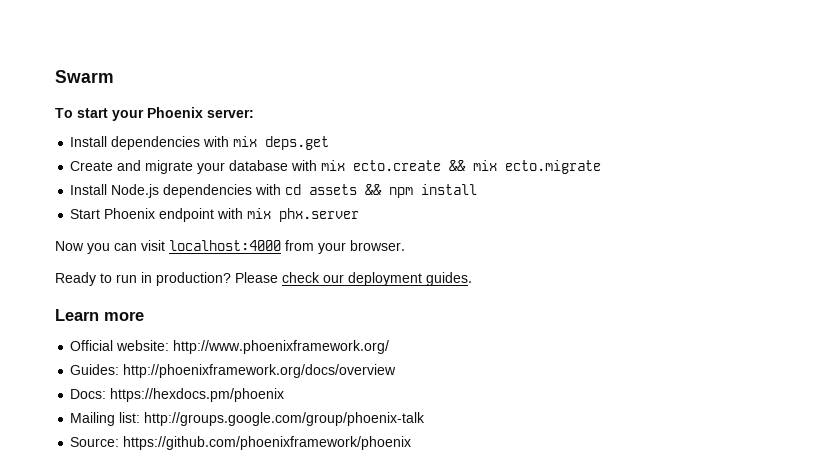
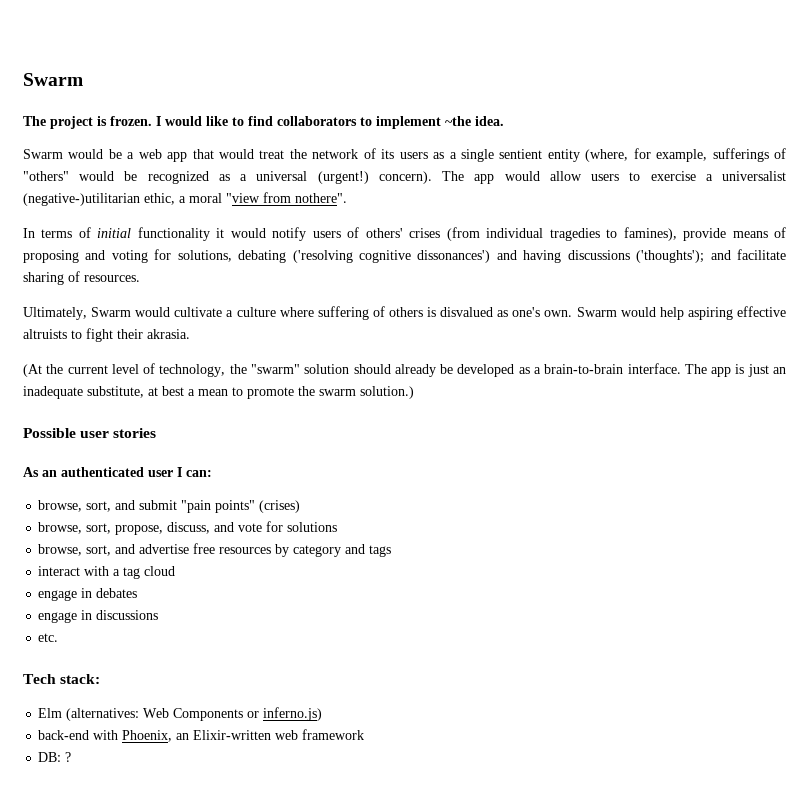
- To start your Phoenix server:
- Install dependencies with mix deps.get
- Create and migrate your database with mix ecto.create && mix ecto.migrate
- Install Node.js dependencies with cd assets && npm install
- Start Phoenix endpoint with mix phx.server
- Now you can visit localhost:4000 from your browser.
- Ready to run in production? Please check our deployment guides.
- Learn more
- Official website: http://www.phoenixframework.org/
- Guides: http://phoenixframework.org/docs/overview
- Docs: https://hexdocs.pm/phoenix
- Mailing list: http://groups.google.com/group/phoenix-talk
- Source: https://github.com/phoenixframework/phoenix
+ The project is frozen. I would like to find collaborators to implement ~the idea.
+ Swarm would be a web app that would treat the network of its users as a single sentient entity (where, for example, sufferings of "others" would be recognized as a universal (urgent!) concern). The app would allow users to exercise a universalist (negative-)utilitarian ethic, a moral "view from nothere".
+ In terms of initial functionality it would notify users of others' crises (from individual tragedies to famines), provide means of proposing and voting for solutions, debating ('resolving cognitive dissonances') and having discussions ('thoughts'); and facilitate sharing of resources.
+ Ultimately, Swarm would cultivate a culture where suffering of others is disvalued as one's own. Swarm would help aspiring effective altruists to fight their akrasia.
+ (At the current level of technology, the "swarm" solution should already be developed as a brain-to-brain interface. The app is just an inadequate substitute, at best a mean to promote the swarm solution.)
+ Possible user stories
+ As an authenticated user I can:
+ browse, sort, and submit "pain points" (crises)
+ browse, sort, propose, discuss, and vote for solutions
+ browse, sort, and advertise free resources by category and tags
+ interact with a tag cloud
+ engage in debates
+ engage in discussions
+ etc.
+ Tech stack:
+ Elm (alternatives: Web Components or inferno.js)
+ back-end with Phoenix, an Elixir-written web framework
+ DB: ?

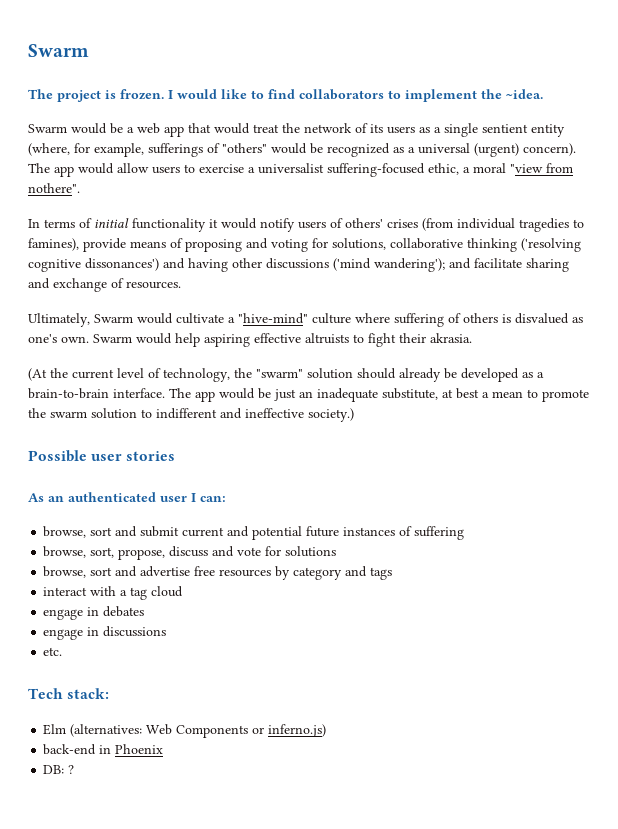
- I would like to find collaborators to implement ~the idea.
+ I would like to find collaborators to implement the ~idea.
- Swarm would be a web app that would treat the network of its users as a single sentient entity (where, for example, sufferings of "others" would be recognized as a universal (urgent!) concern).
+ Swarm would be a web app that would treat the network of its users as a single sentient entity (where, for example, sufferings of "others" would be recognized as a universal (urgent) concern).
- The app would allow users to exercise a universalist (negative-)utilitarian ethic, a moral "view from nothere".
+ The app would allow users to exercise a universalist suffering-focused ethic, a moral "view from nothere".
- In terms of initial functionality it would notify users of others' crises (from individual tragedies to famines), provide means of proposing and voting for solutions, debating ('resolving cognitive dissonances') and having discussions ('thoughts'); and facilitate sharing of resources.
+ In terms of initial functionality it would notify users of others' crises (from individual tragedies to famines), provide means of proposing and voting for solutions, collaborative thinking ('resolving cognitive dissonances') and having other discussions ('mind wandering'); and facilitate sharing and exchange of resources.
- Ultimately, Swarm would cultivate a culture where suffering of others is disvalued as one's own.
+ Ultimately, Swarm would cultivate a "hive-mind" culture where suffering of others is disvalued as one's own.
- The app is just an inadequate substitute, at best a mean to promote the swarm solution.)
+ The app would be just an inadequate substitute, at best a mean to promote the swarm solution to indifferent and ineffective society.)
- browse, sort, and submit "pain points" (crises)
+ browse, sort and submit current and potential future instances of suffering
- browse, sort, propose, discuss, and vote for solutions
+ browse, sort, propose, discuss and vote for solutions
- browse, sort, and advertise free resources by category and tags
+ browse, sort and advertise free resources by category and tags
- back-end with Phoenix, an Elixir-written web framework
+ back-end in Phoenix

